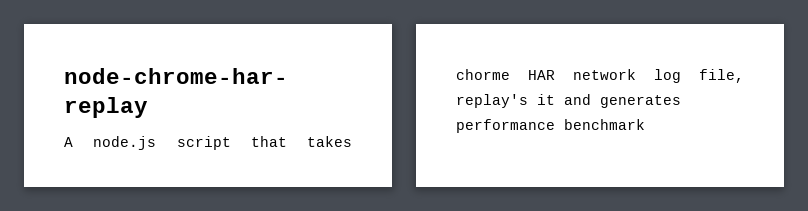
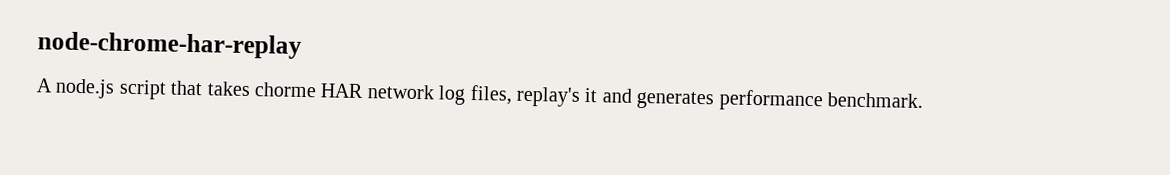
- A node.js script that takes chorme HAR network log file, replay's it and generates performance benchmark
+ A node.js script that takes chorme HAR network log files, replay's it and generates performance benchmark.

